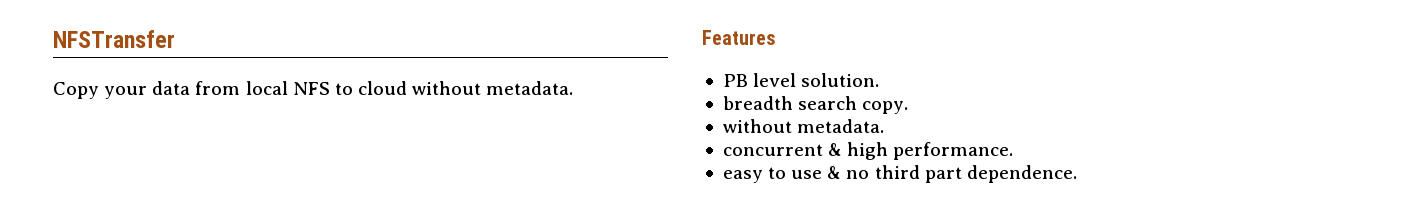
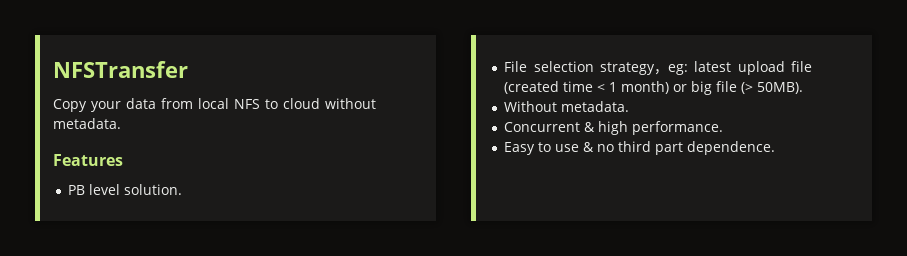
- breadth search copy.
- without metadata.
- concurrent & high performance.
+ File selection strategy，eg: latest upload file (created time < 1 month) or big file (> 50MB).
+ Without metadata.
+ Concurrent & high performance.
- easy to use & no third part dependence.
+ Easy to use & no third part dependence.

